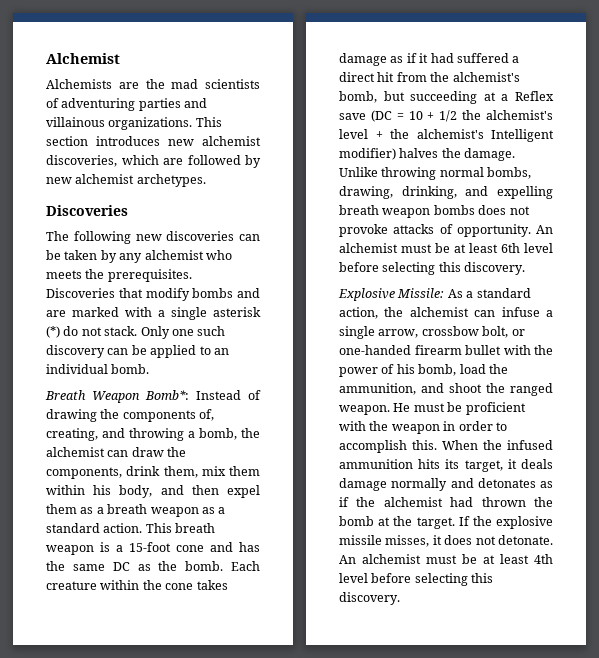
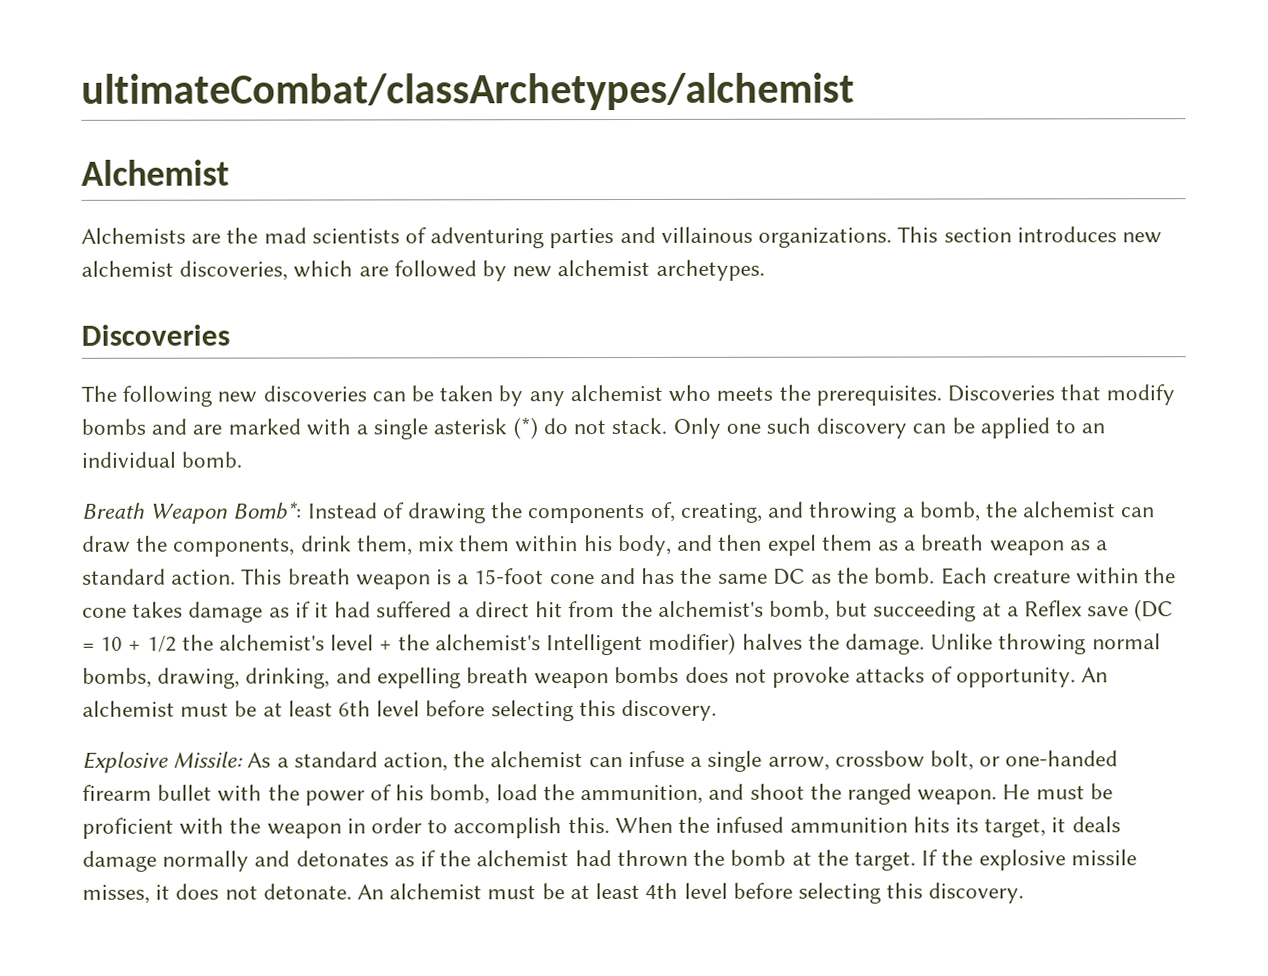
+ ultimateCombat/classArchetypes/alchemist

